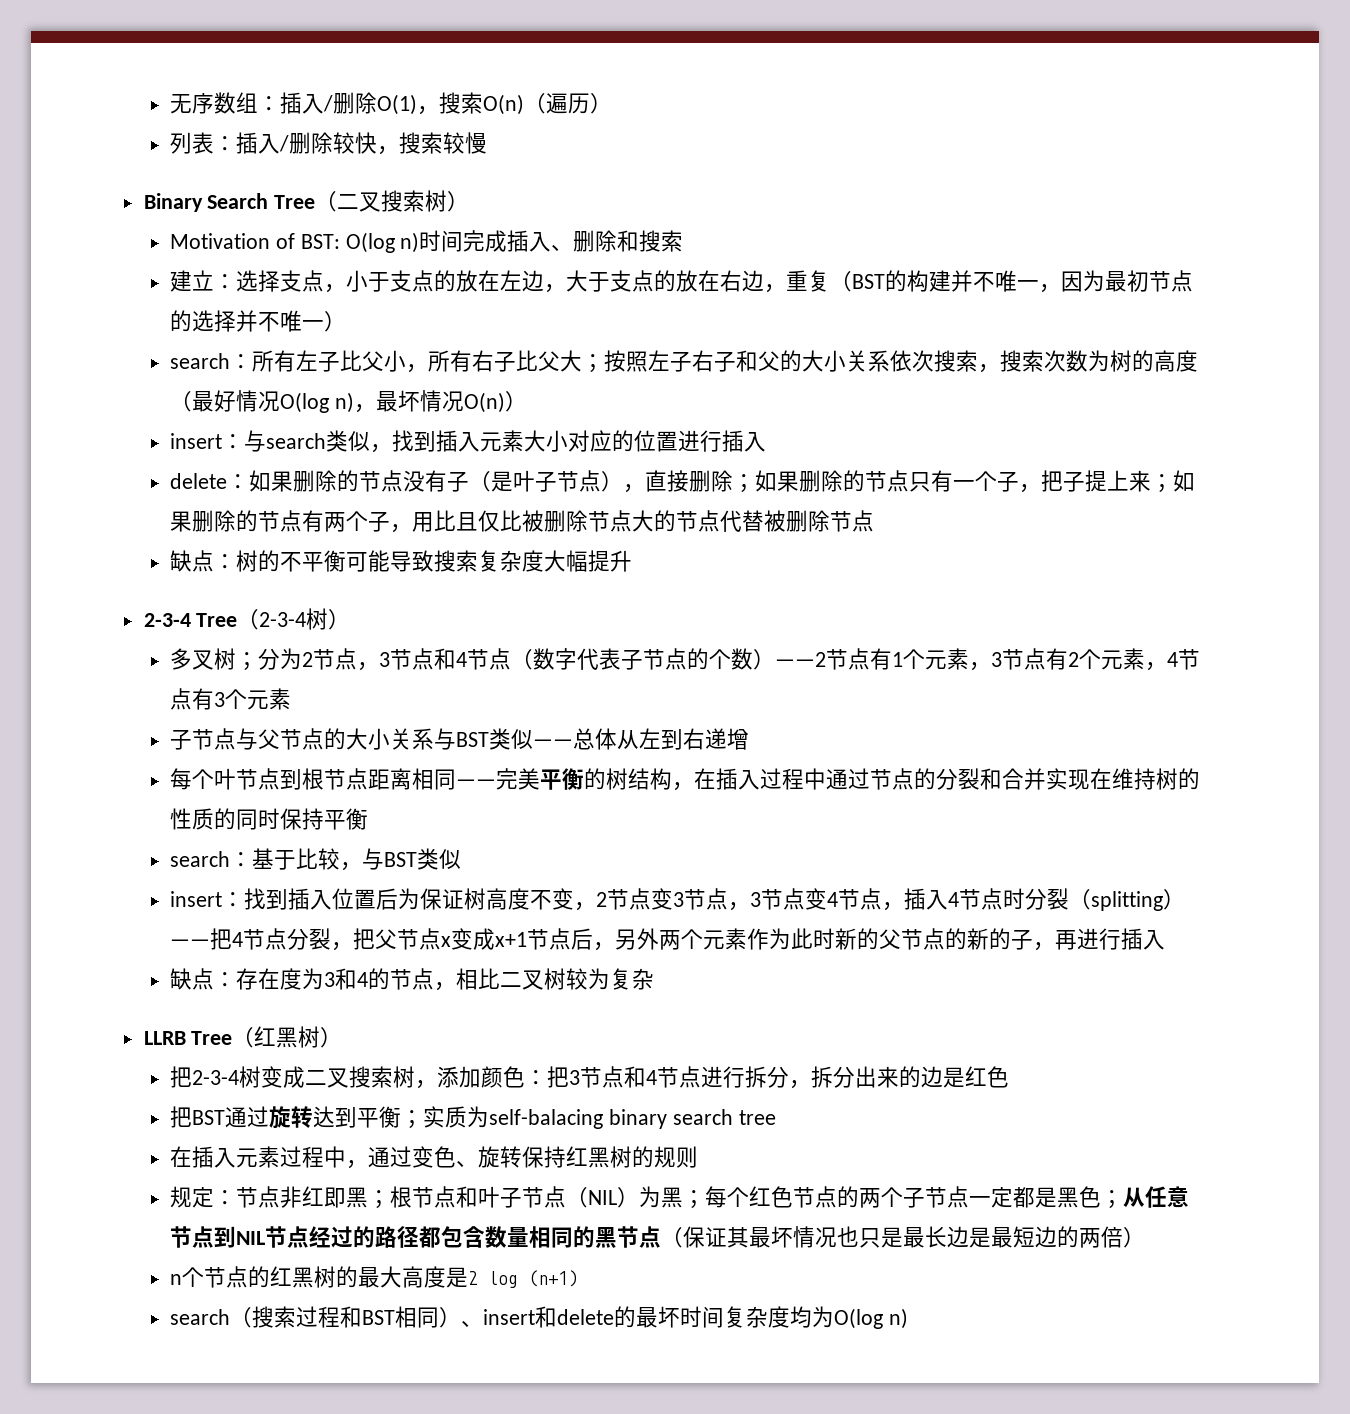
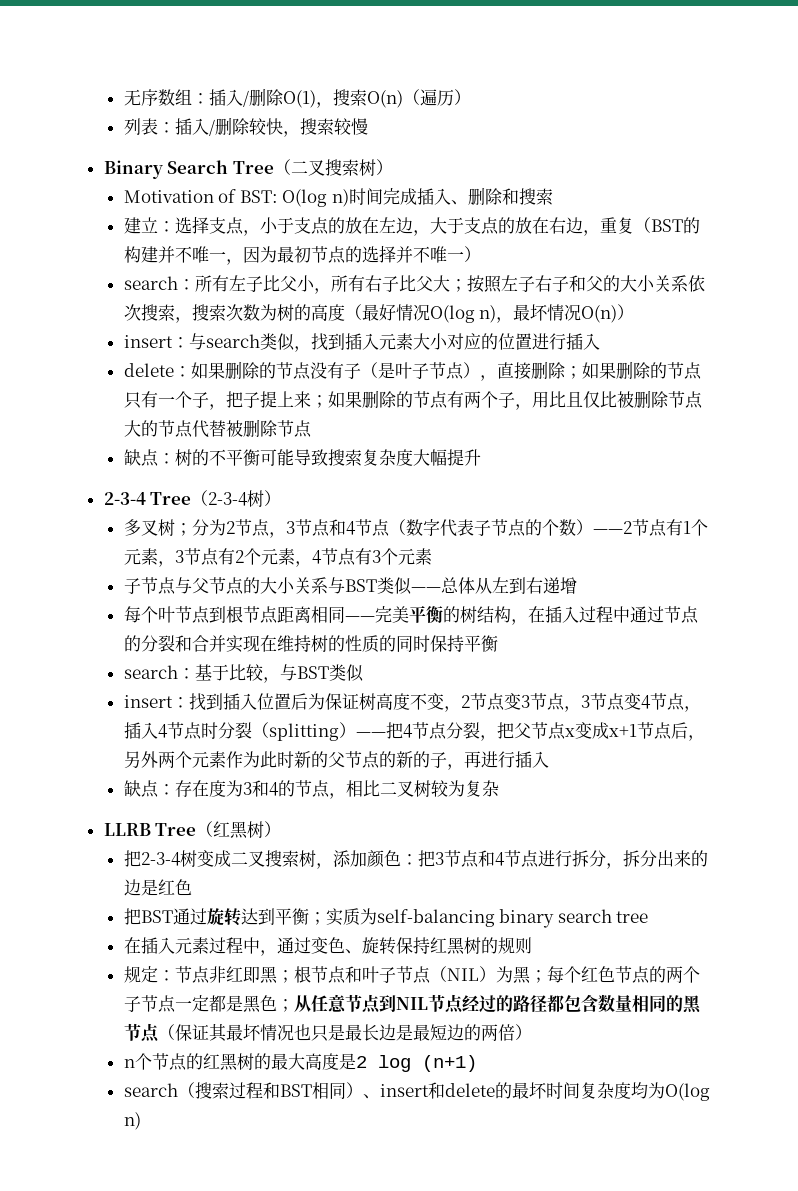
- 把BST通过旋转达到平衡；实质为self-balacing binary search tree
+ 把BST通过旋转达到平衡；实质为self-balancing binary search tree

